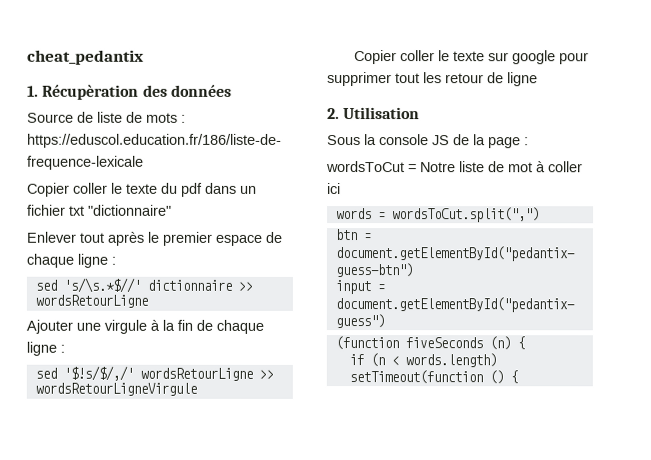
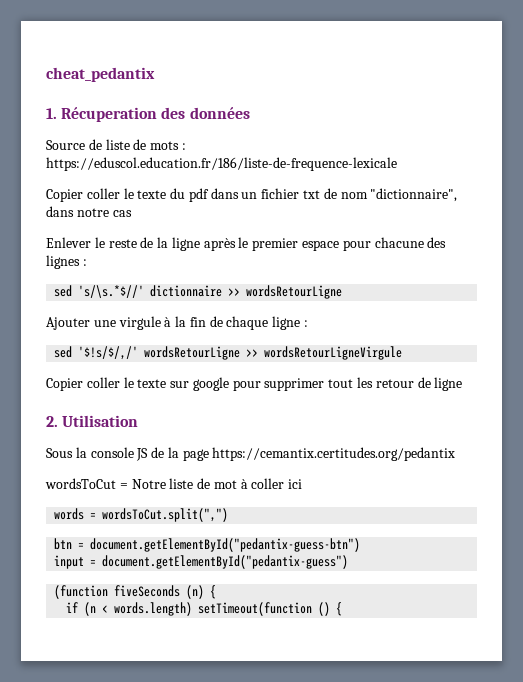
- 1. Récupèration des données
+ 1. Récuperation des données
- Copier coller le texte du pdf dans un fichier txt "dictionnaire"
- Enlever tout après le premier espace de chaque ligne :
+ Copier coller le texte du pdf dans un fichier txt de nom "dictionnaire", dans notre cas
+ Enlever le reste de la ligne après le premier espace pour chacune des lignes :
- Sous la console JS de la page :
+ Sous la console JS de la page https://cemantix.certitudes.org/pedantix

